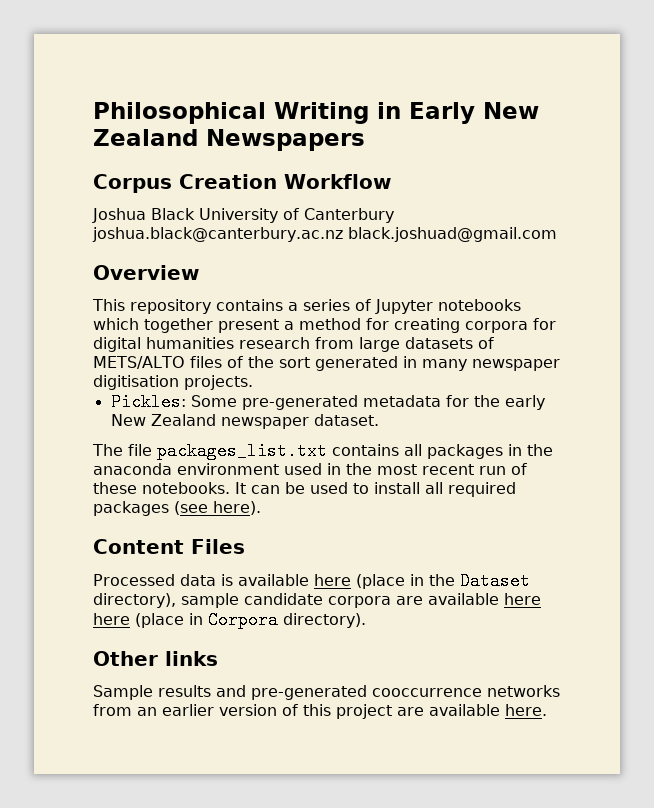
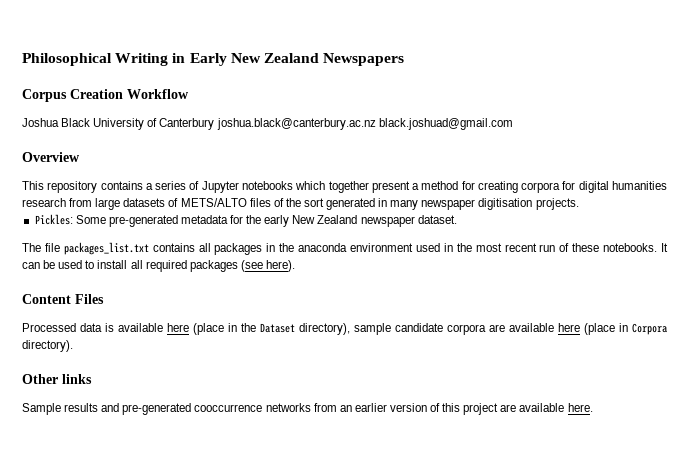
- Processed data is available here (place in the Dataset directory), sample candidate corpora are available here here (place in Corpora directory).
+ Processed data is available here (place in the Dataset directory), sample candidate corpora are available here (place in Corpora directory).

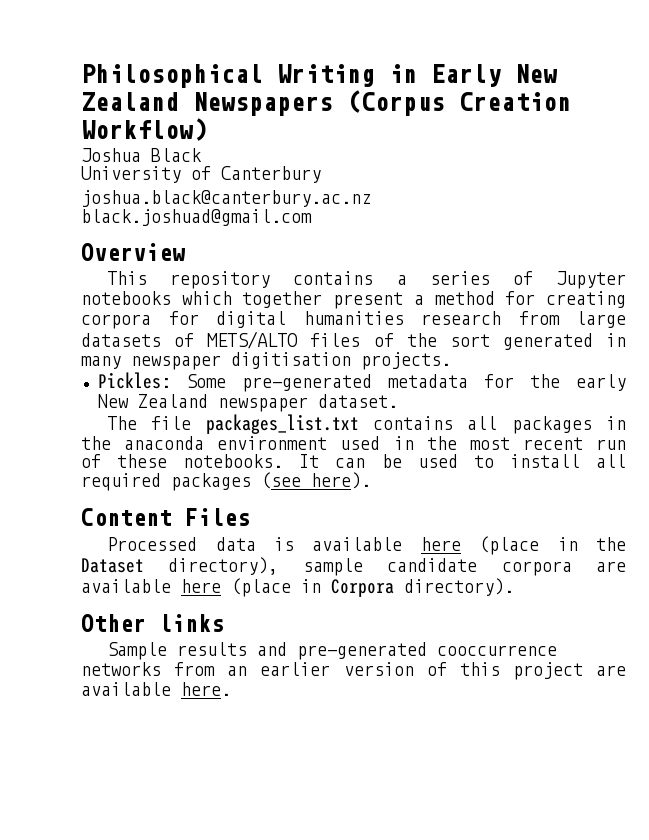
- Philosophical Writing in Early New Zealand Newspapers
- Corpus Creation Workflow
+ Philosophical Writing in Early New Zealand Newspapers (Corpus Creation Workflow)
- Joshua Black University of Canterbury joshua.black@canterbury.ac.nz black.joshuad@gmail.com
+ Joshua Black
+ University of Canterbury
+ joshua.black@canterbury.ac.nz
+ black.joshuad@gmail.com

